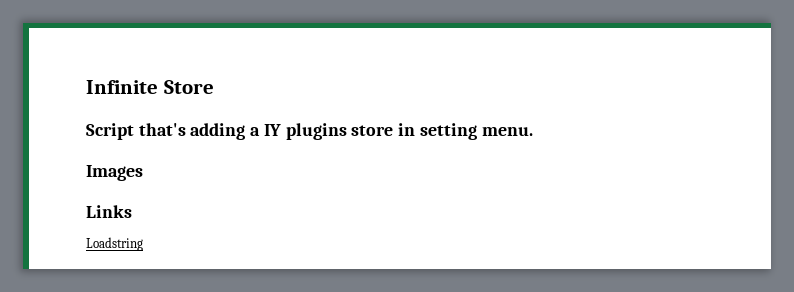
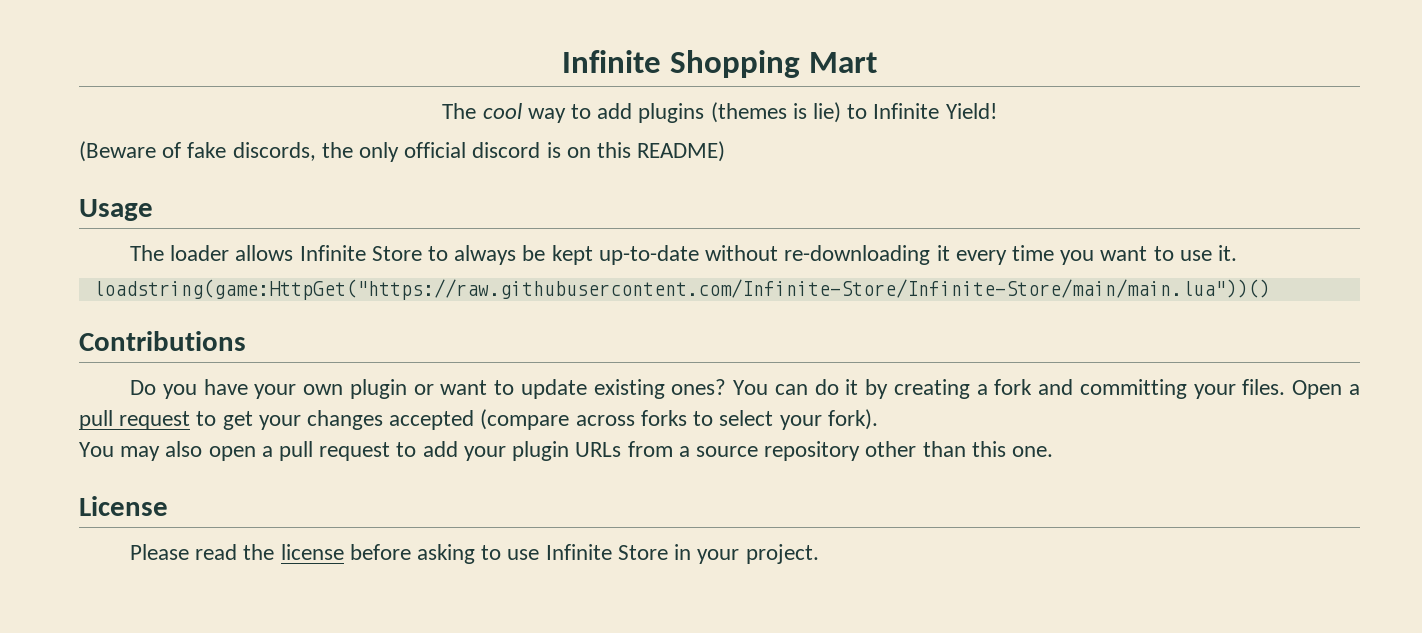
- Infinite Store
- Script that's adding a IY plugins store in setting menu.
- Images
- Links
- Loadstring
+ Infinite Shopping Mart
+ The cool way to add plugins (themes is lie) to Infinite Yield!
+ (Beware of fake discords, the only official discord is on this README)
+ Usage
+ The loader allows Infinite Store to always be kept up-to-date without re-downloading it every time you want to use it.
+ loadstring(game:HttpGet("https://raw.githubusercontent.com/Infinite-Store/Infinite-Store/main/main.lua"))()
+ Contributions
+ Do you have your own plugin or want to update existing ones? You can do it by creating a fork and committing your files. Open a pull request to get your changes accepted (compare across forks to select your fork).
+ You may also open a pull request to add your plugin URLs from a source repository other than this one.
+ License
+ Please read the license before asking to use Infinite Store in your project.

